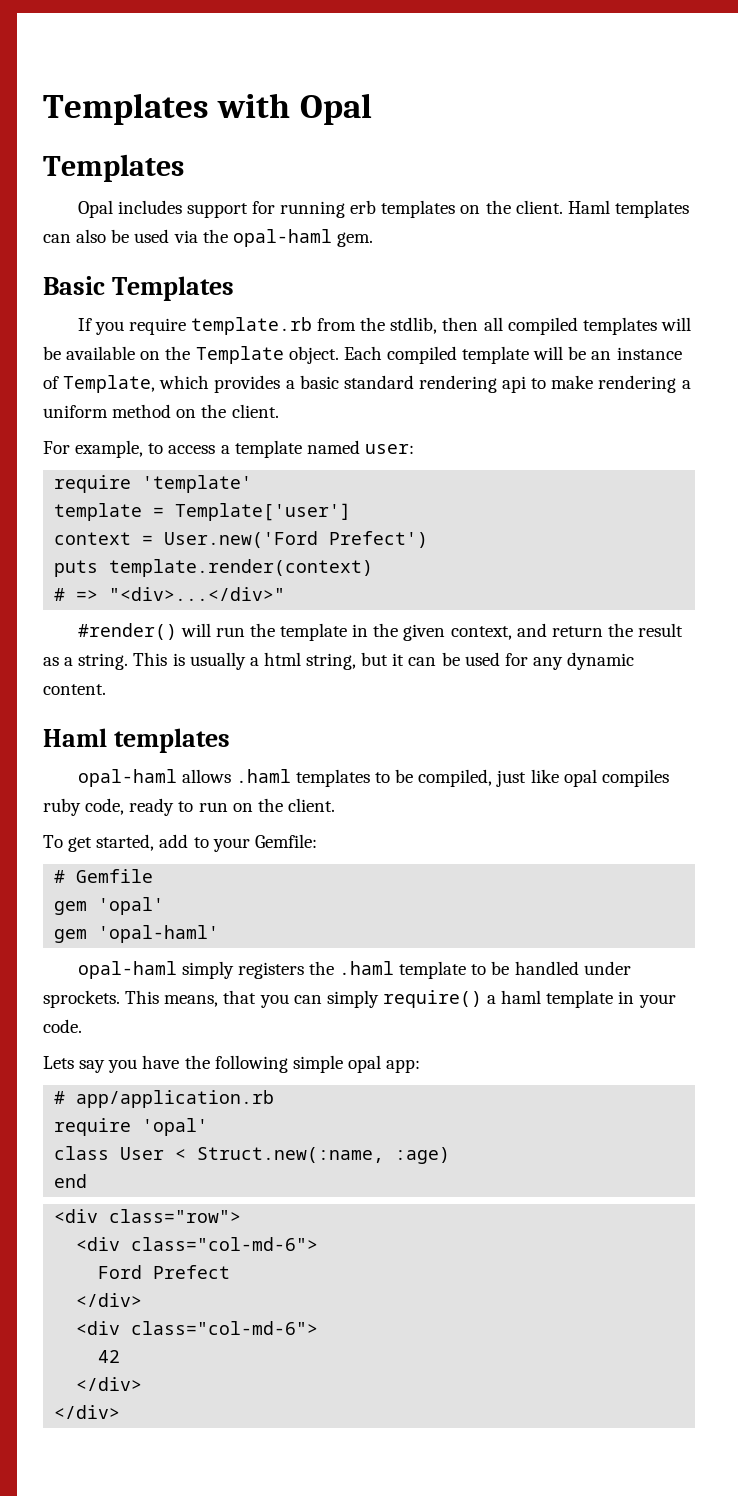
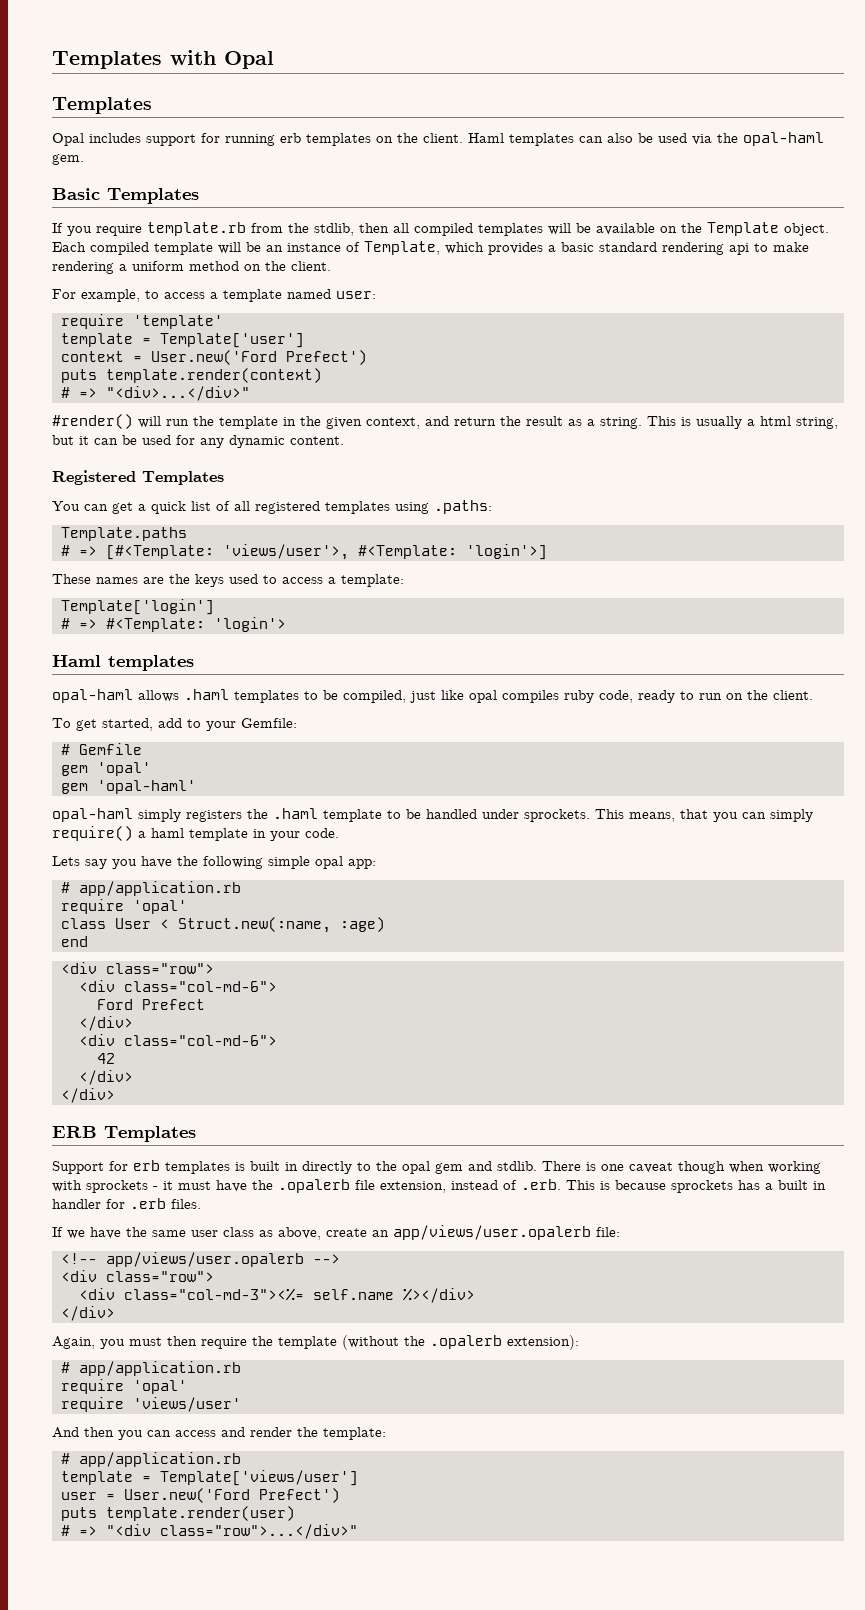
+ Registered Templates
+ You can get a quick list of all registered templates using .paths:
+ Template.paths
+ # => [#<Template: 'views/user'>, #<Template: 'login'>]
+ These names are the keys used to access a template:
+ Template['login']
+ # => #<Template: 'login'>
+ ERB Templates
+ Support for erb templates is built in directly to the opal gem and stdlib. There is one caveat though when working with sprockets - it must have the .opalerb file extension, instead of .erb. This is because sprockets has a built in handler for .erb files.
+ If we have the same user class as above, create an app/views/user.opalerb file:
+ <!-- app/views/user.opalerb -->
+ <div class="row">
+ <div class="col-md-3"><%= self.name %></div>
+ </div>
+ Again, you must then require the template (without the .opalerb extension):
+ # app/application.rb
+ require 'opal'
+ require 'views/user'
+ And then you can access and render the template:
+ # app/application.rb
+ template = Template['views/user']
+ user = User.new('Ford Prefect')
+ puts template.render(user)
+ # => "<div class="row">...</div>"

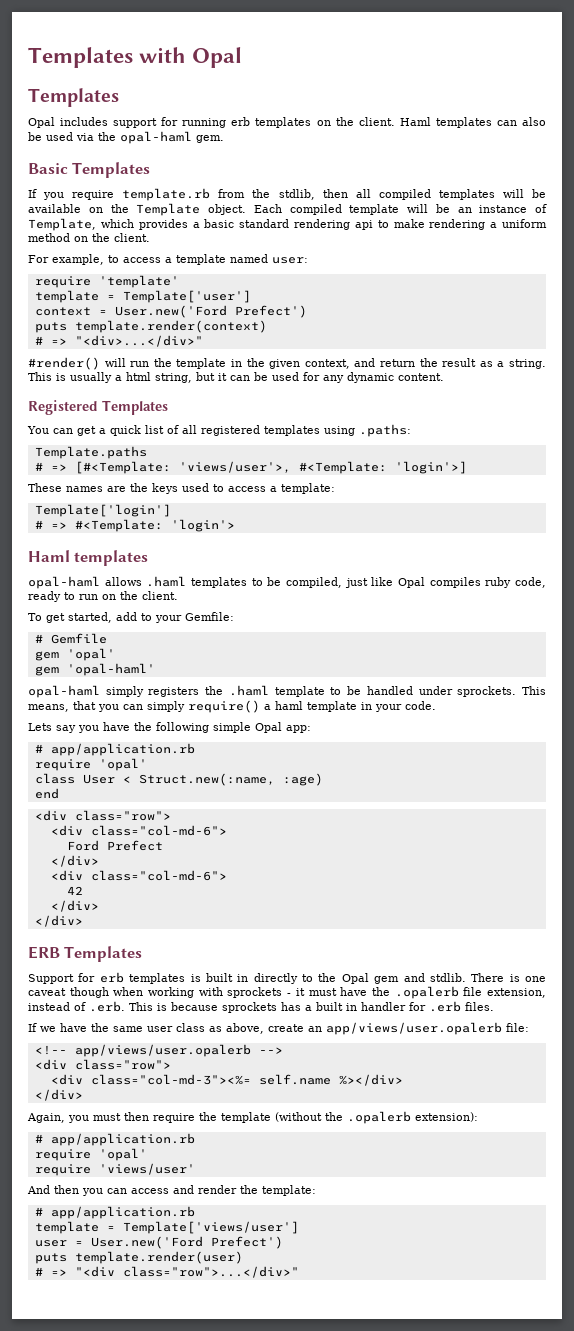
- opal-haml allows .haml templates to be compiled, just like opal compiles ruby code, ready to run on the client.
+ opal-haml allows .haml templates to be compiled, just like Opal compiles ruby code, ready to run on the client.
- Lets say you have the following simple opal app:
+ Lets say you have the following simple Opal app:
- Support for erb templates is built in directly to the opal gem and stdlib.
+ Support for erb templates is built in directly to the Opal gem and stdlib.

